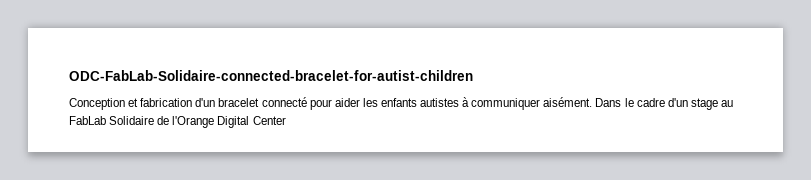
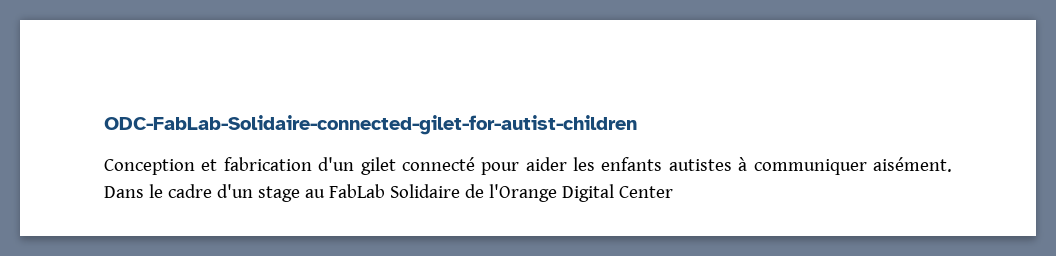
- ODC-FabLab-Solidaire-connected-bracelet-for-autist-children
+ ODC-FabLab-Solidaire-connected-gilet-for-autist-children
- Conception et fabrication d'un bracelet connecté pour aider les enfants autistes à communiquer aisément.
+ Conception et fabrication d'un gilet connecté pour aider les enfants autistes à communiquer aisément.

